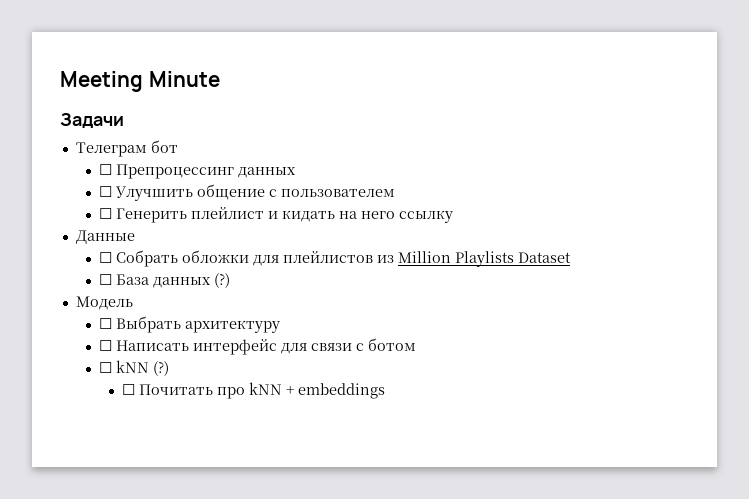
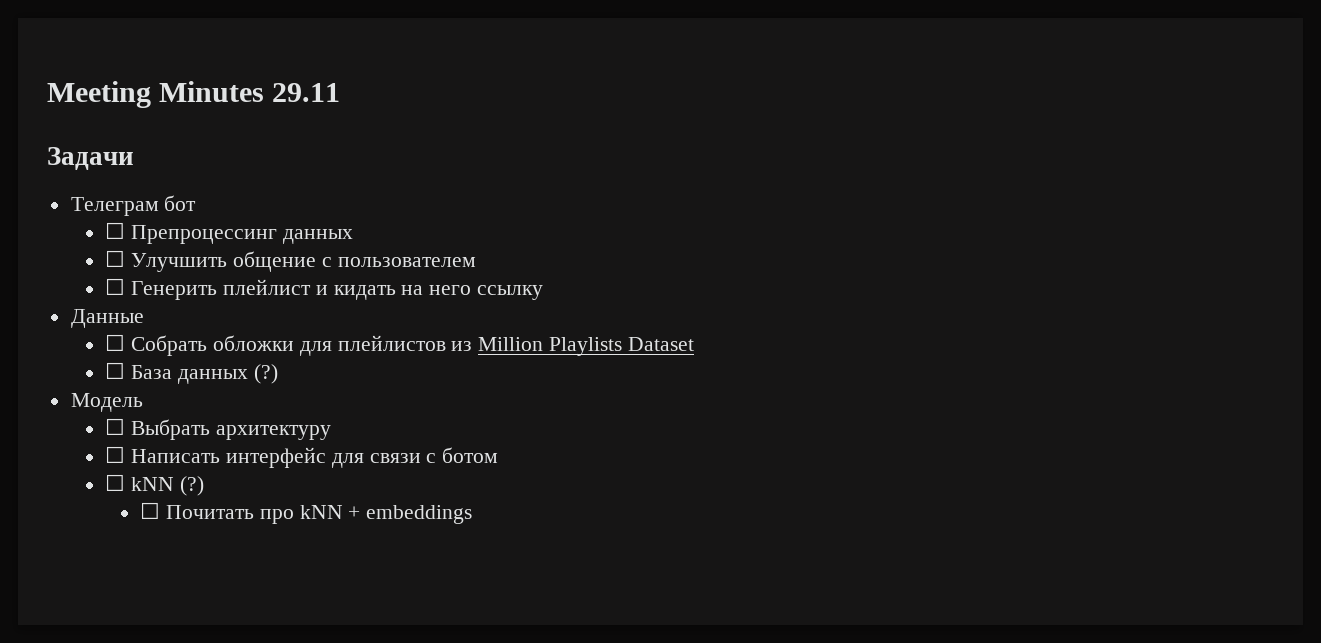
- Meeting Minute
+ Meeting Minutes 29.11

